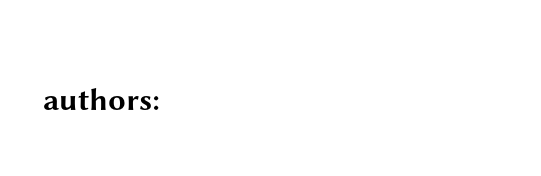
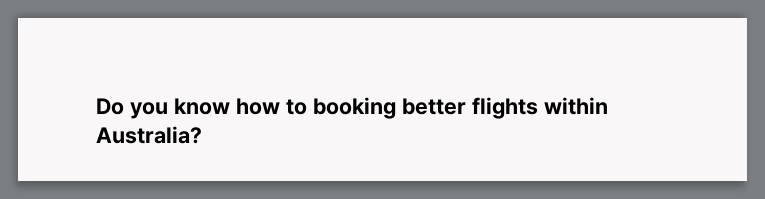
- authors:
+ Do you know how to booking better flights within Australia?

